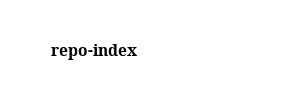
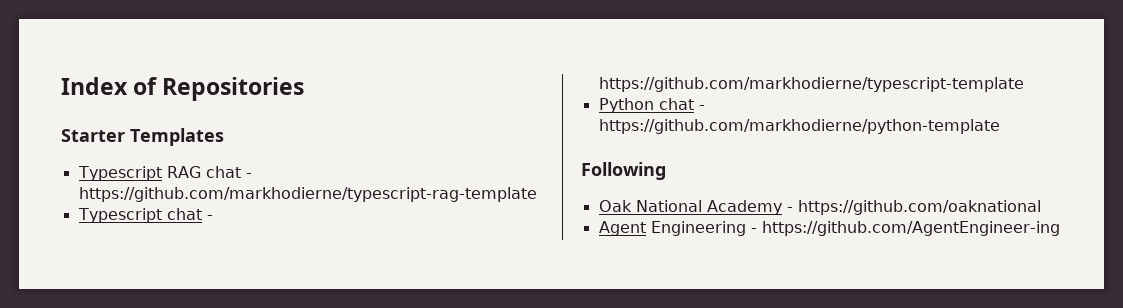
- repo-index
+ Index of Repositories
+ Starter Templates
+ Typescript RAG chat - https://github.com/markhodierne/typescript-rag-template
+ Typescript chat - https://github.com/markhodierne/typescript-template
+ Python chat - https://github.com/markhodierne/python-template
+ Following
+ Oak National Academy - https://github.com/oaknational
+ Agent Engineering - https://github.com/AgentEngineer-ing

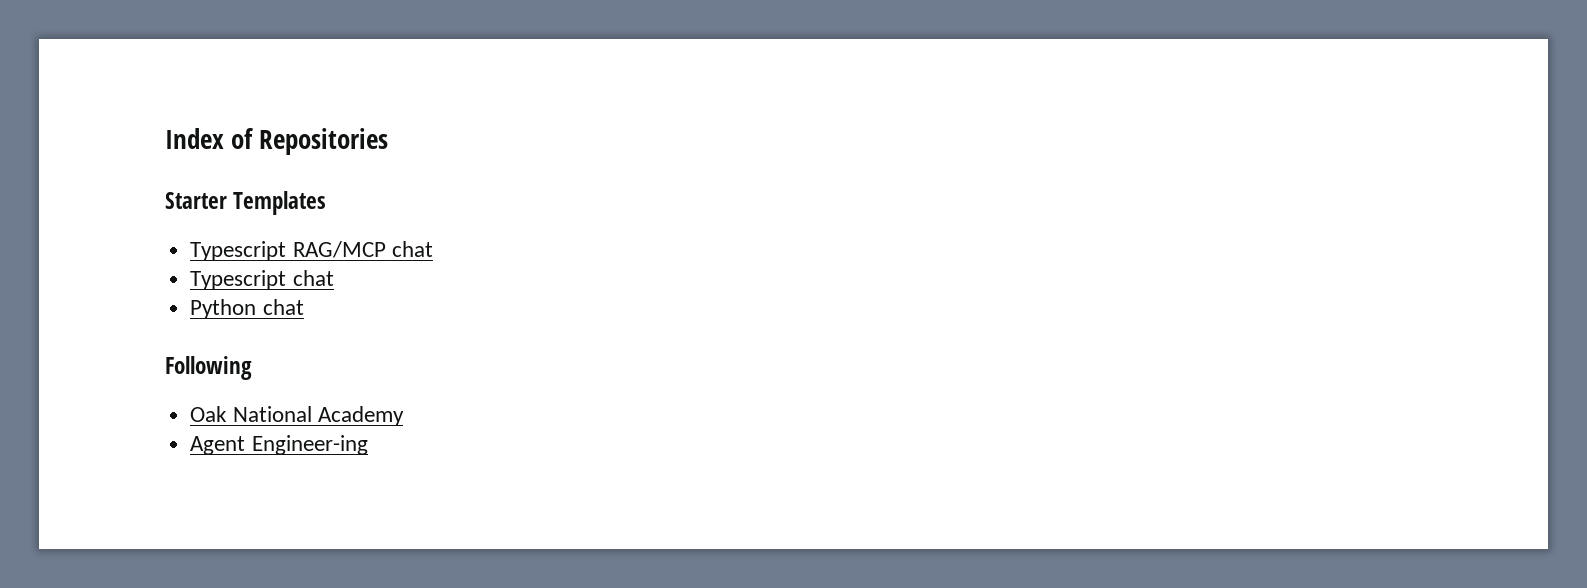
- Typescript RAG chat - https://github.com/markhodierne/typescript-rag-template
+ Typescript RAG/MCP chat
- Typescript chat - https://github.com/markhodierne/typescript-template
+ Typescript chat
- Python chat - https://github.com/markhodierne/python-template
+ Python chat
- Oak National Academy - https://github.com/oaknational
+ Oak National Academy
- Agent Engineering - https://github.com/AgentEngineer-ing
+ Agent Engineer-ing

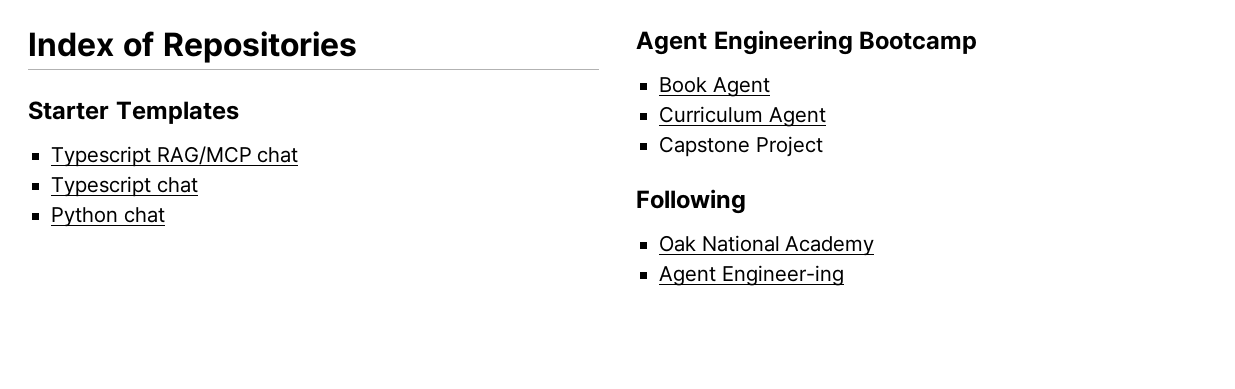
+ Agent Engineering Bootcamp
+ Book Agent
+ Curriculum Agent
+ Capstone Project

